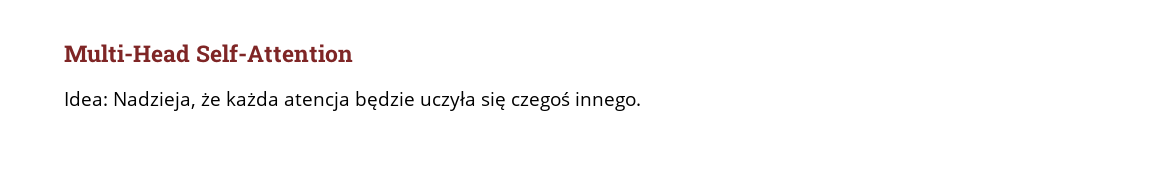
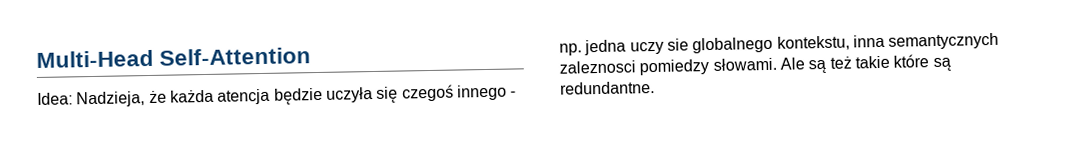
- Idea: Nadzieja, że każda atencja będzie uczyła się czegoś innego.
+ Idea: Nadzieja, że każda atencja będzie uczyła się czegoś innego - np. jedna uczy sie globalnego kontekstu, inna semantycznych zaleznosci pomiedzy słowami. Ale są też takie które są redundantne.

